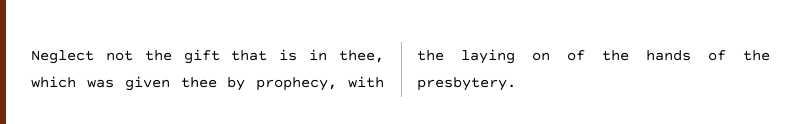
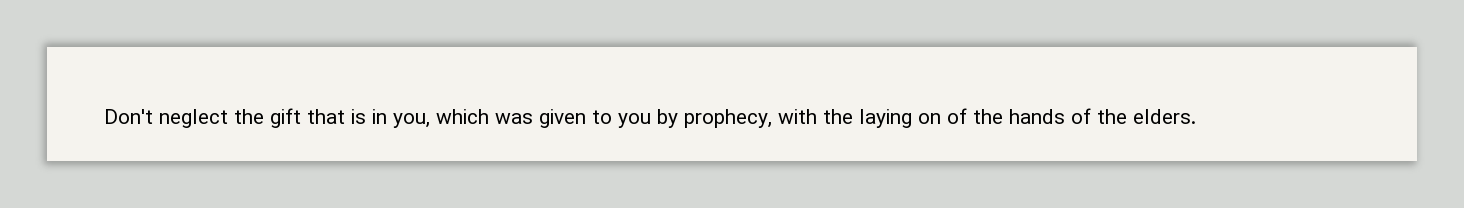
- Neglect not the gift that is in thee, which was given thee by prophecy, with the laying on of the hands of the presbytery.
+ Don't neglect the gift that is in you, which was given to you by prophecy, with the laying on of the hands of the elders.

